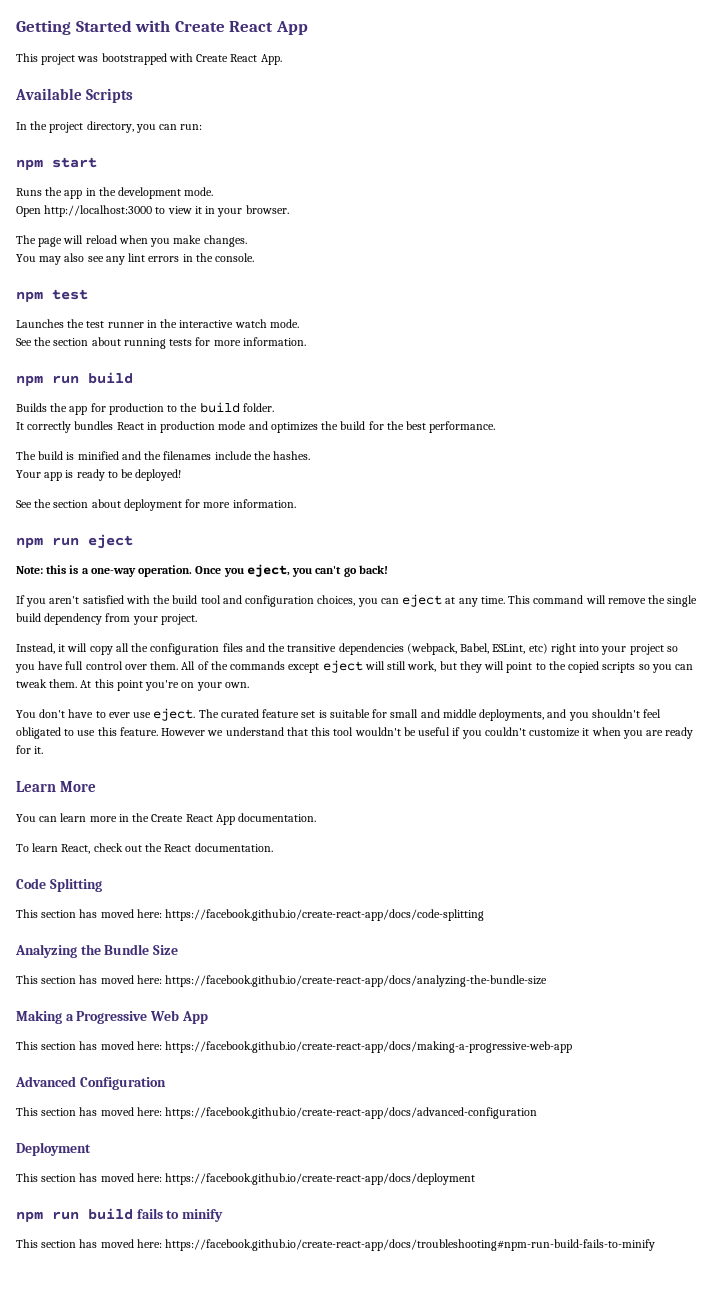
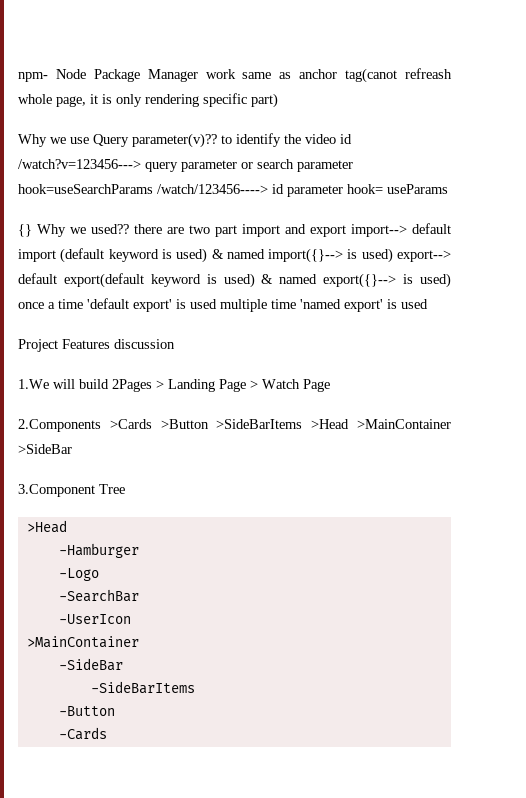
- Getting Started with Create React App
- This project was bootstrapped with Create React App.
- Available Scripts
- In the project directory, you can run:
- npm start
- Runs the app in the development mode.
- Open http://localhost:3000 to view it in your browser.
- The page will reload when you make changes.
- You may also see any lint errors in the console.
- npm test
- Launches the test runner in the interactive watch mode.
- See the section about running tests for more information.
- npm run build
- Builds the app for production to the build folder.
- It correctly bundles React in production mode and optimizes the build for the best performance.
- The build is minified and the filenames include the hashes.
- Your app is ready to be deployed!
- See the section about deployment for more information.
- npm run eject
- Note: this is a one-way operation. Once you eject, you can't go back!
- If you aren't satisfied with the build tool and configuration choices, you can eject at any time. This command will remove the single build dependency from your project.
- Instead, it will copy all the configuration files and the transitive dependencies (webpack, Babel, ESLint, etc) right into your project so you have full control over them. All of the commands except eject will still work, but they will point to the copied scripts so you can tweak them. At this point you're on your own.
- You don't have to ever use eject. The curated feature set is suitable for small and middle deployments, and you shouldn't feel obligated to use this feature. However we understand that this tool wouldn't be useful if you couldn't customize it when you are ready for it.
- Learn More
- You can learn more in the Create React App documentation.
- To learn React, check out the React documentation.
- Code Splitting
- This section has moved here: https://facebook.github.io/create-react-app/docs/code-splitting
- Analyzing the Bundle Size
- This section has moved here: https://facebook.github.io/create-react-app/docs/analyzing-the-bundle-size
- Making a Progressive Web App
- This section has moved here: https://facebook.github.io/create-react-app/docs/making-a-progressive-web-app
- Advanced Configuration
- This section has moved here: https://facebook.github.io/create-react-app/docs/advanced-configuration
- Deployment
- This section has moved here: https://facebook.github.io/create-react-app/docs/deployment
- npm run build fails to minify
- This section has moved here: https://facebook.github.io/create-react-app/docs/troubleshooting#npm-run-build-fails-to-minify
+ npm- Node Package Manager work same as anchor tag(canot refreash whole page, it is only rendering specific part)
+ Why we use Query parameter(v)?? to identify the video id /watch?v=123456---> query parameter or search parameter hook=useSearchParams /watch/123456----> id parameter hook= useParams
+ {} Why we used?? there are two part import and export import--> default import (default keyword is used) & named import({}--> is used) export--> default export(default keyword is used) & named export({}--> is used) once a time 'default export' is used multiple time 'named export' is used
+ Project Features discussion
+ 1.We will build 2Pages > Landing Page > Watch Page
+ 2.Components >Cards >Button >SideBarItems >Head >MainContainer >SideBar
+ 3.Component Tree
+ >Head
+ -Hamburger
+ -Logo
+ -SearchBar
+ -UserIcon
+ >MainContainer
+ -SideBar
+ -SideBarItems
+ -Button
+ -Cards

